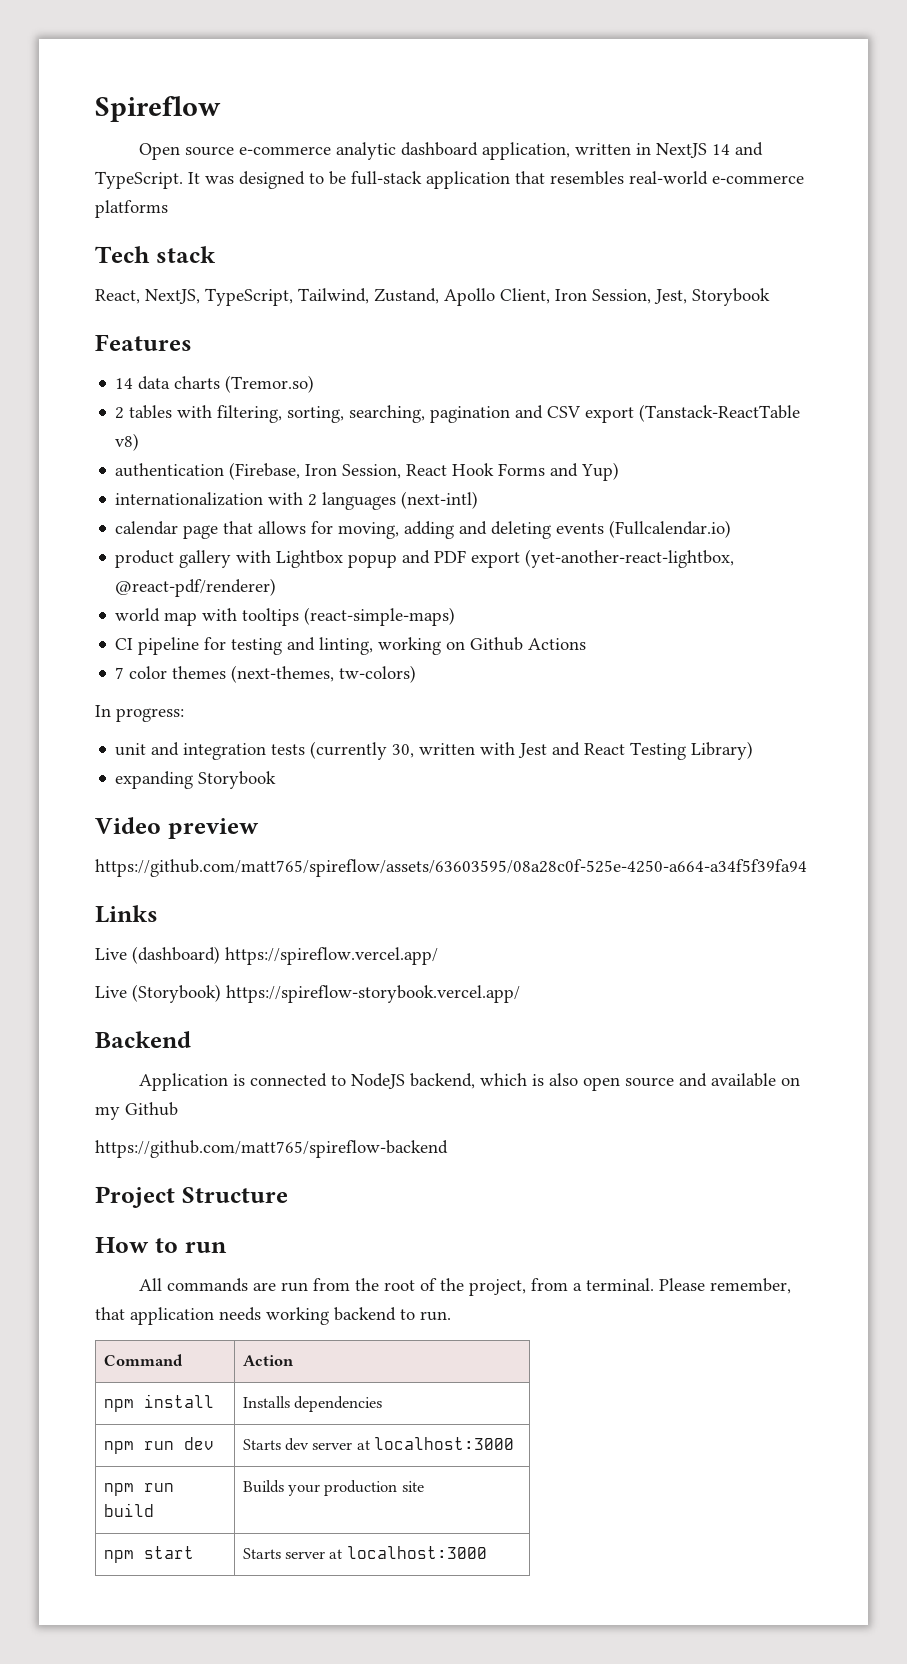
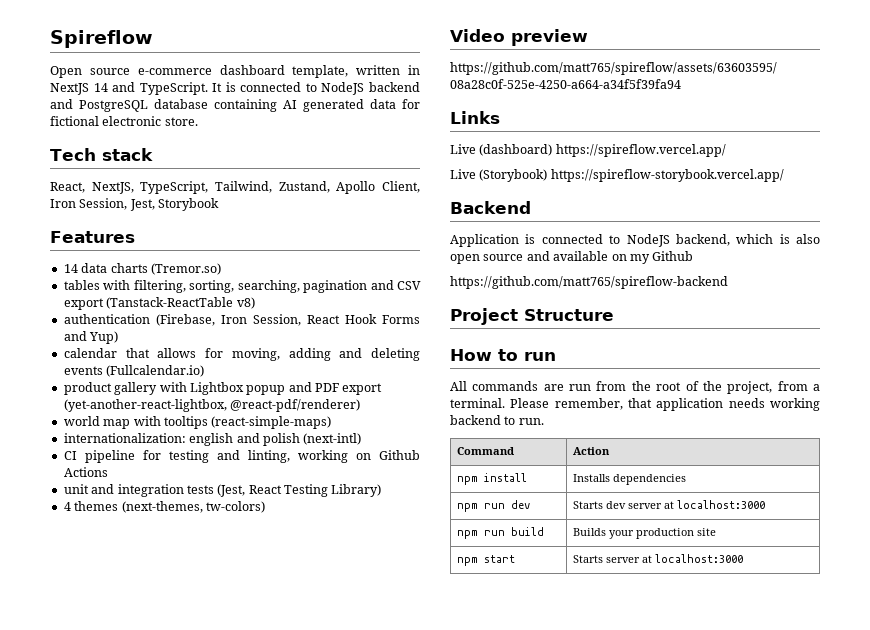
- Open source e-commerce analytic dashboard application, written in NextJS 14 and TypeScript.
+ Open source e-commerce dashboard template, written in NextJS 14 and TypeScript.
- It was designed to be full-stack application that resembles real-world e-commerce platforms
+ It is connected to NodeJS backend and PostgreSQL database containing AI generated data for fictional electronic store.
- 2 tables with filtering, sorting, searching, pagination and CSV export (Tanstack-ReactTable v8)
+ tables with filtering, sorting, searching, pagination and CSV export (Tanstack-ReactTable v8)
- internationalization with 2 languages (next-intl)
- calendar page that allows for moving, adding and deleting events (Fullcalendar.io)
+ calendar that allows for moving, adding and deleting events (Fullcalendar.io)
+ internationalization: english and polish (next-intl)
- 7 color themes (next-themes, tw-colors)
- In progress:
- unit and integration tests (currently 30, written with Jest and React Testing Library)
+ unit and integration tests (Jest, React Testing Library)
- expanding Storybook
+ 4 themes (next-themes, tw-colors)

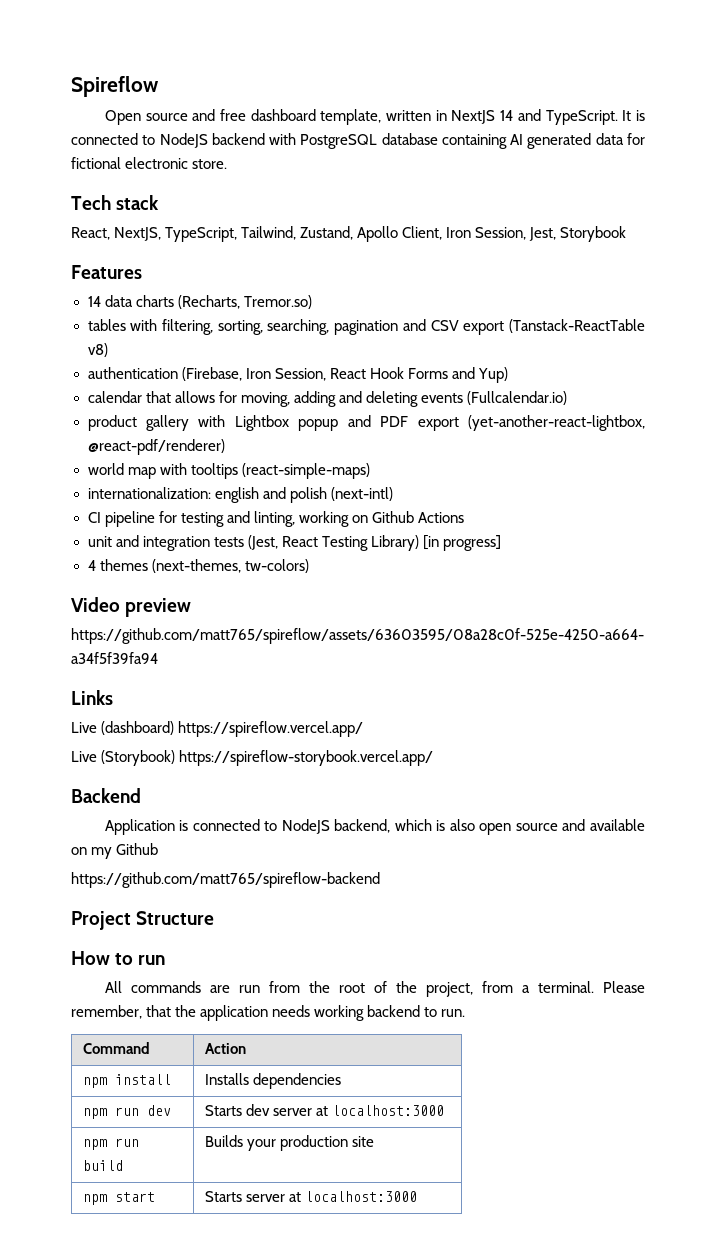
- Open source e-commerce dashboard template, written in NextJS 14 and TypeScript.
+ Open source and free dashboard template, written in NextJS 14 and TypeScript.
- It is connected to NodeJS backend and PostgreSQL database containing AI generated data for fictional electronic store.
+ It is connected to NodeJS backend with PostgreSQL database containing AI generated data for fictional electronic store.
- 14 data charts (Tremor.so)
+ 14 data charts (Recharts, Tremor.so)
- unit and integration tests (Jest, React Testing Library)
+ unit and integration tests (Jest, React Testing Library) [in progress]
- Please remember, that application needs working backend to run.
+ Please remember, that the application needs working backend to run.

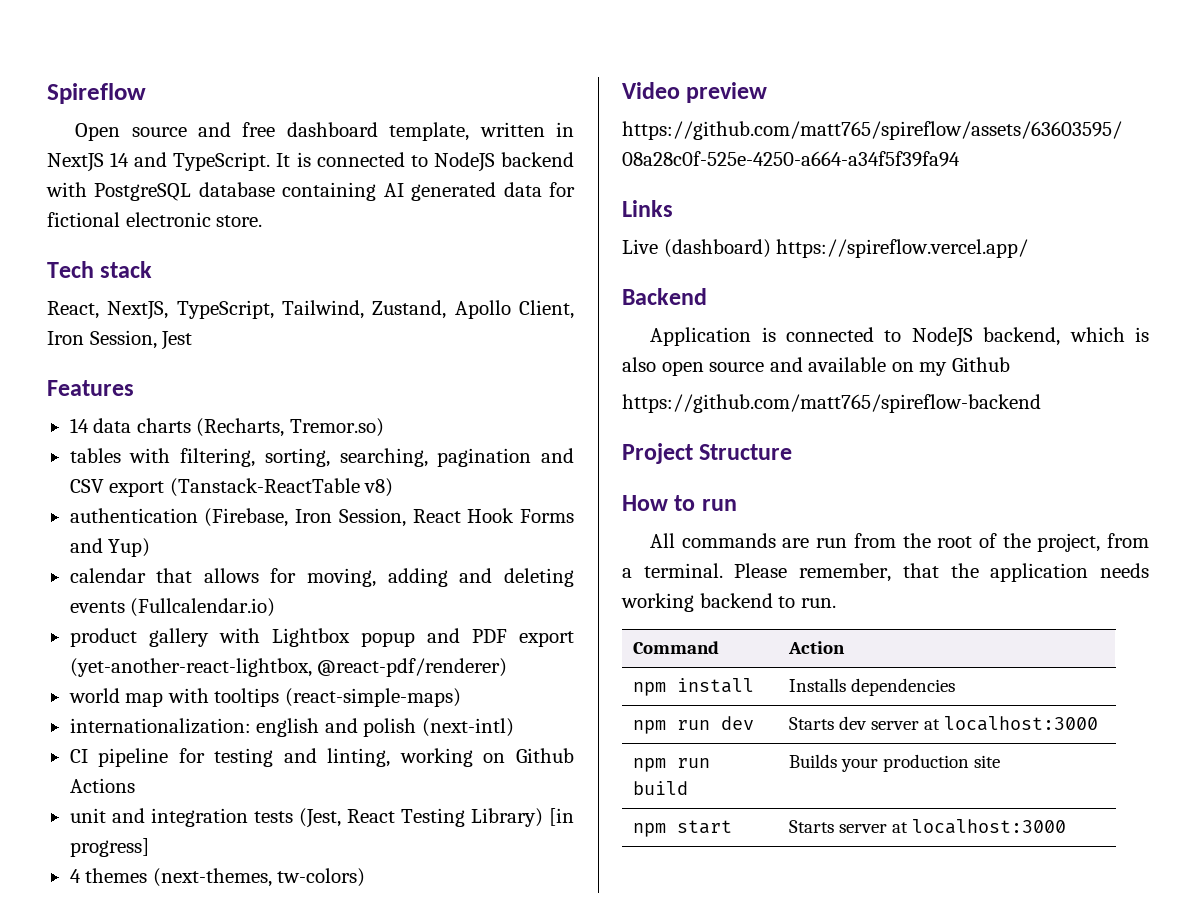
- React, NextJS, TypeScript, Tailwind, Zustand, Apollo Client, Iron Session, Jest, Storybook
+ React, NextJS, TypeScript, Tailwind, Zustand, Apollo Client, Iron Session, Jest
- Live (Storybook) https://spireflow-storybook.vercel.app/

